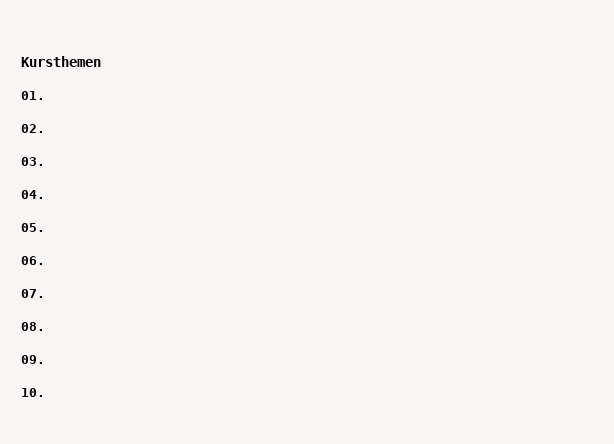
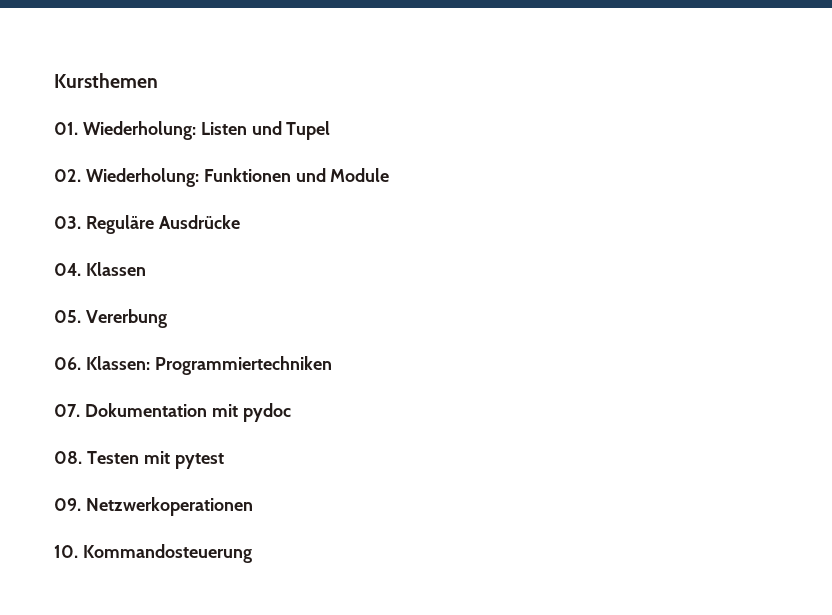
- 01.
- 02.
+ 01. Wiederholung: Listen und Tupel
+ 02. Wiederholung: Funktionen und Module
- 03.
+ 03. Reguläre Ausdrücke
- 04.
+ 04. Klassen
- 05.
+ 05. Vererbung
- 06.
+ 06. Klassen: Programmiertechniken
- 07.
- 08.
+ 07. Dokumentation mit pydoc
+ 08. Testen mit pytest
- 09.
+ 09. Netzwerkoperationen
- 10.
+ 10. Kommandosteuerung

